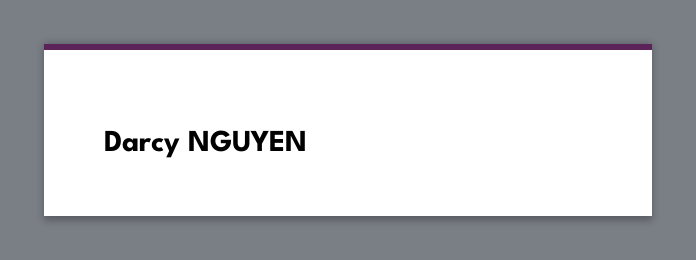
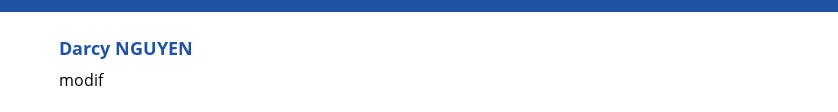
+ modif

